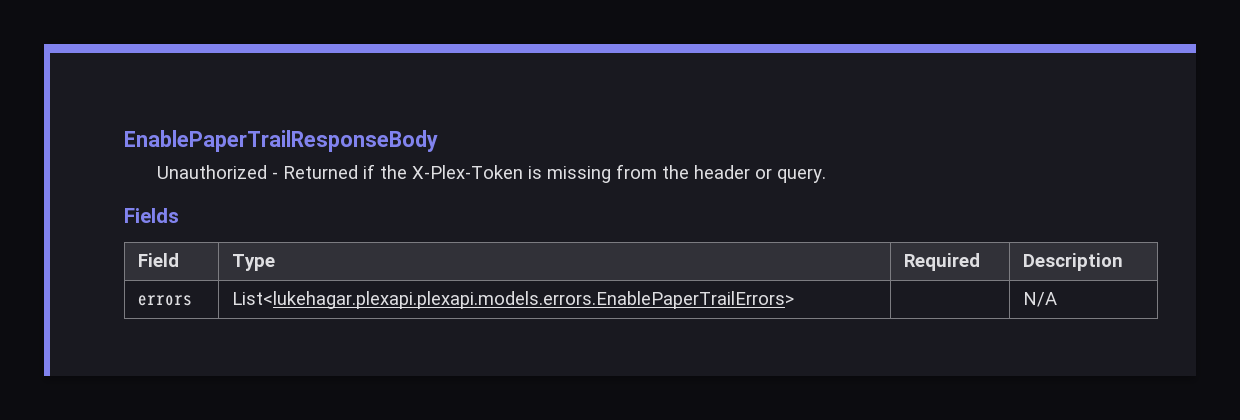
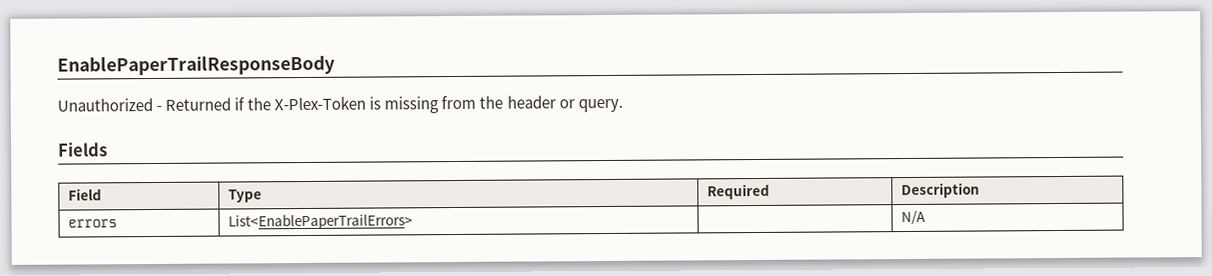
- errors | List<lukehagar.plexapi.plexapi.models.errors.EnablePaperTrailErrors> | | N/A
+ errors | List<EnablePaperTrailErrors> | | N/A

